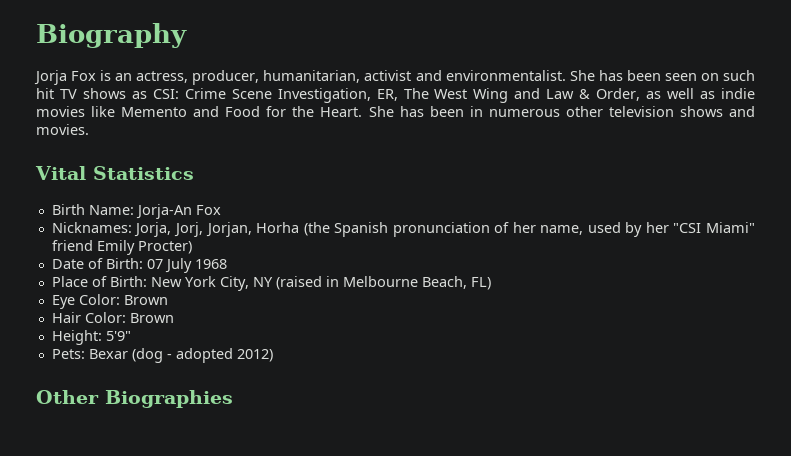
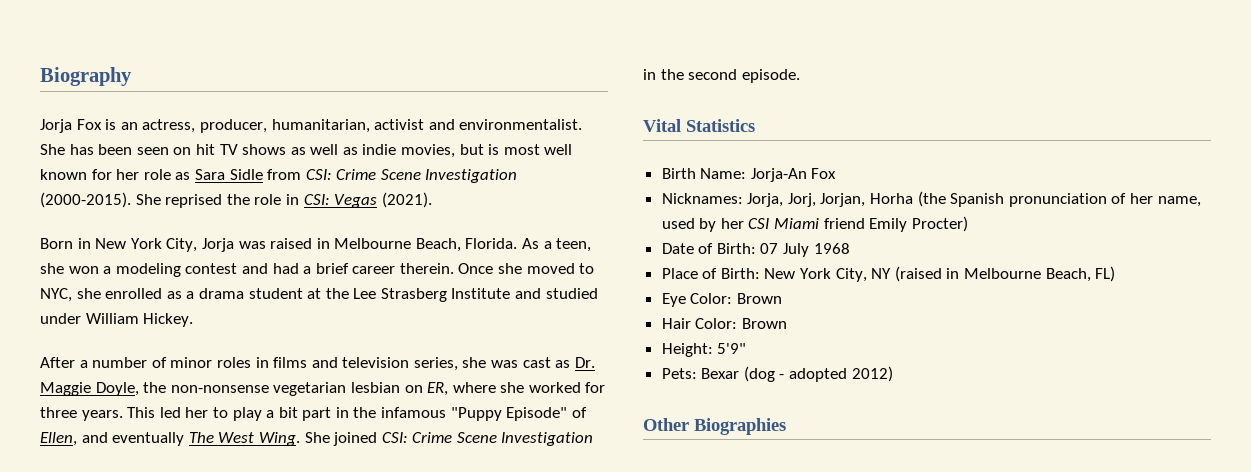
- She has been seen on such hit TV shows as CSI: Crime Scene Investigation, ER, The West Wing and Law & Order, as well as indie movies like Memento and Food for the Heart. She has been in numerous other television shows and movies.
+ She has been seen on hit TV shows as well as indie movies, but is most well known for her role as Sara Sidle from CSI: Crime Scene Investigation (2000-2015). She reprised the role in CSI: Vegas (2021).
+ Born in New York City, Jorja was raised in Melbourne Beach, Florida. As a teen, she won a modeling contest and had a brief career therein. Once she moved to NYC, she enrolled as a drama student at the Lee Strasberg Institute and studied under William Hickey.
+ After a number of minor roles in films and television series, she was cast as Dr. Maggie Doyle, the non-nonsense vegetarian lesbian on ER, where she worked for three years. This led her to play a bit part in the infamous "Puppy Episode" of Ellen, and eventually The West Wing. She joined CSI: Crime Scene Investigation in the second episode.
- Nicknames: Jorja, Jorj, Jorjan, Horha (the Spanish pronunciation of her name, used by her "CSI Miami" friend Emily Procter)
+ Nicknames: Jorja, Jorj, Jorjan, Horha (the Spanish pronunciation of her name, used by her CSI Miami friend Emily Procter)

